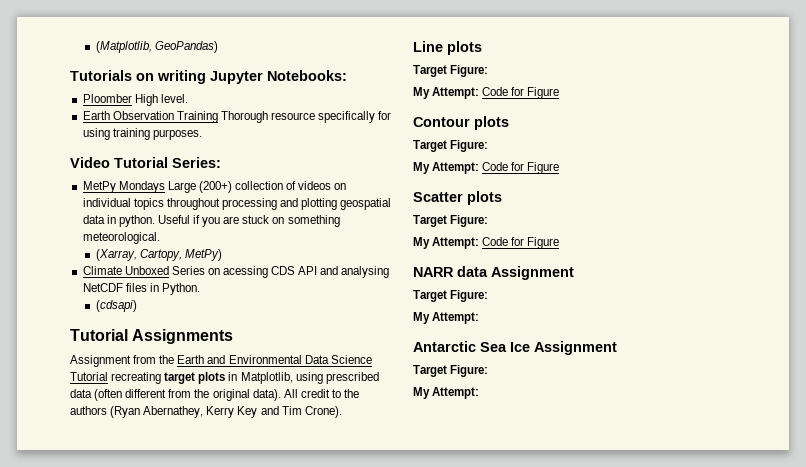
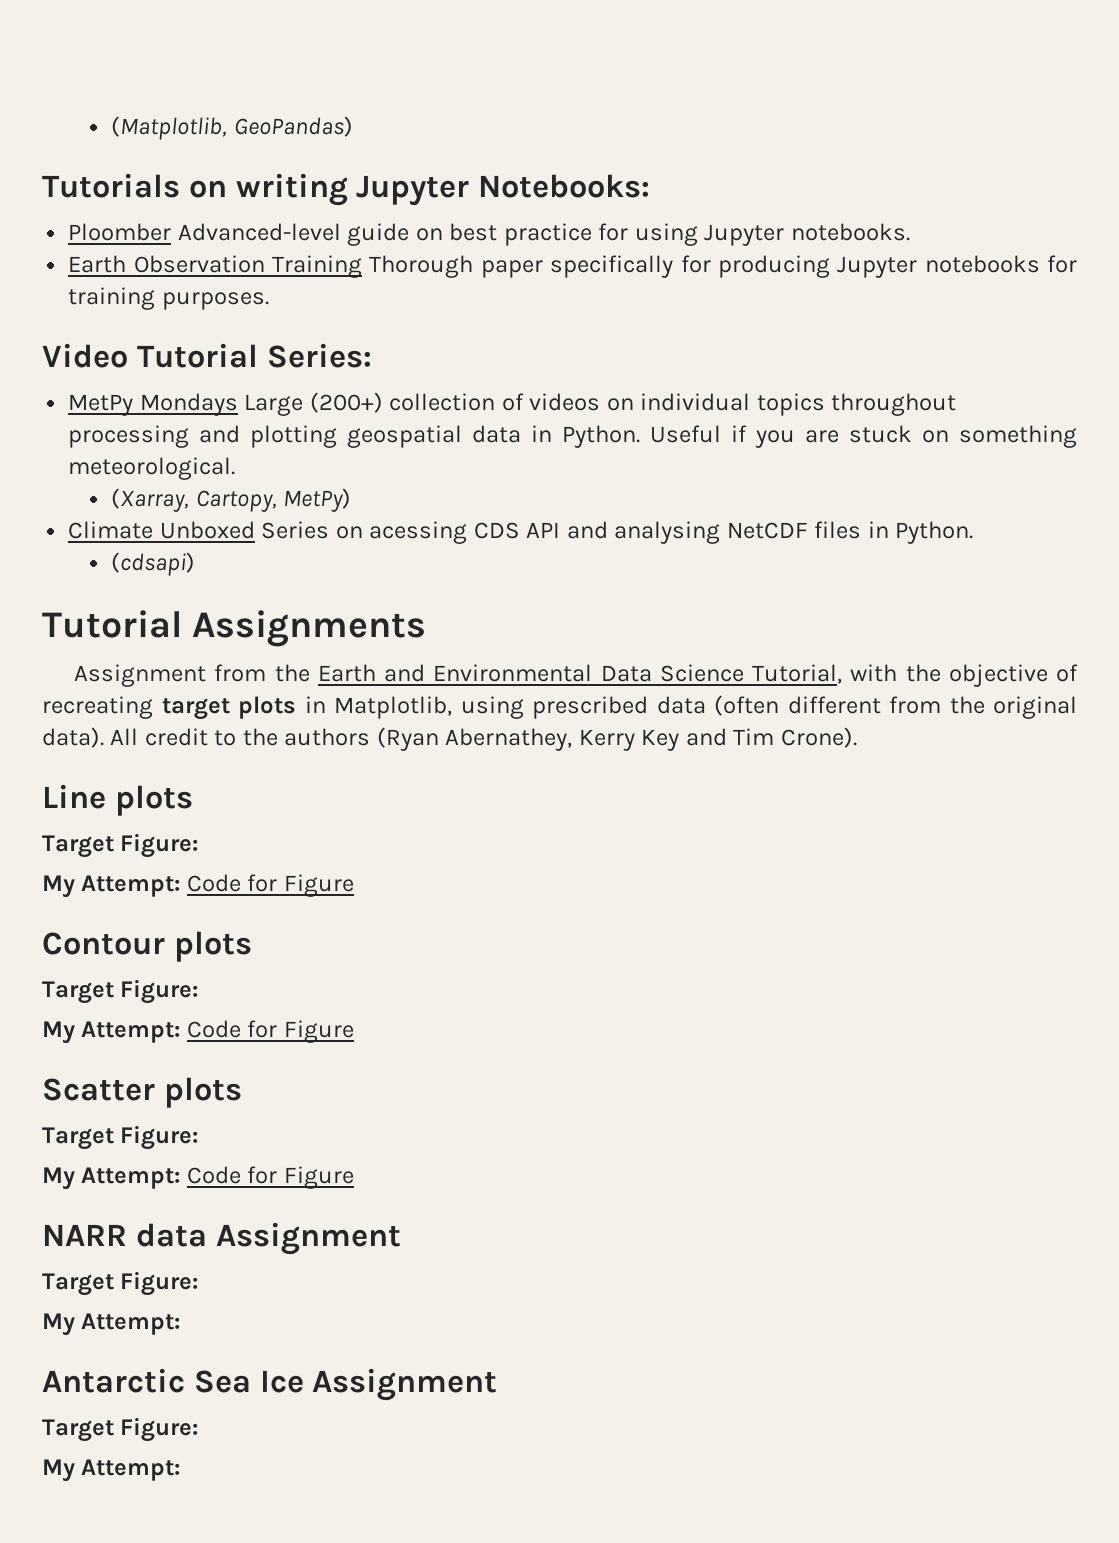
- Ploomber High level.
+ Ploomber Advanced-level guide on best practice for using Jupyter notebooks.
- Earth Observation Training Thorough resource specifically for using training purposes.
+ Earth Observation Training Thorough paper specifically for producing Jupyter notebooks for training purposes.
- MetPy Mondays Large (200+) collection of videos on individual topics throughout processing and plotting geospatial data in python.
+ MetPy Mondays Large (200+) collection of videos on individual topics throughout processing and plotting geospatial data in Python.
- Assignment from the Earth and Environmental Data Science Tutorial recreating target plots in Matplotlib, using prescribed data (often different from the original data).
+ Assignment from the Earth and Environmental Data Science Tutorial, with the objective of recreating target plots in Matplotlib, using prescribed data (often different from the original data).

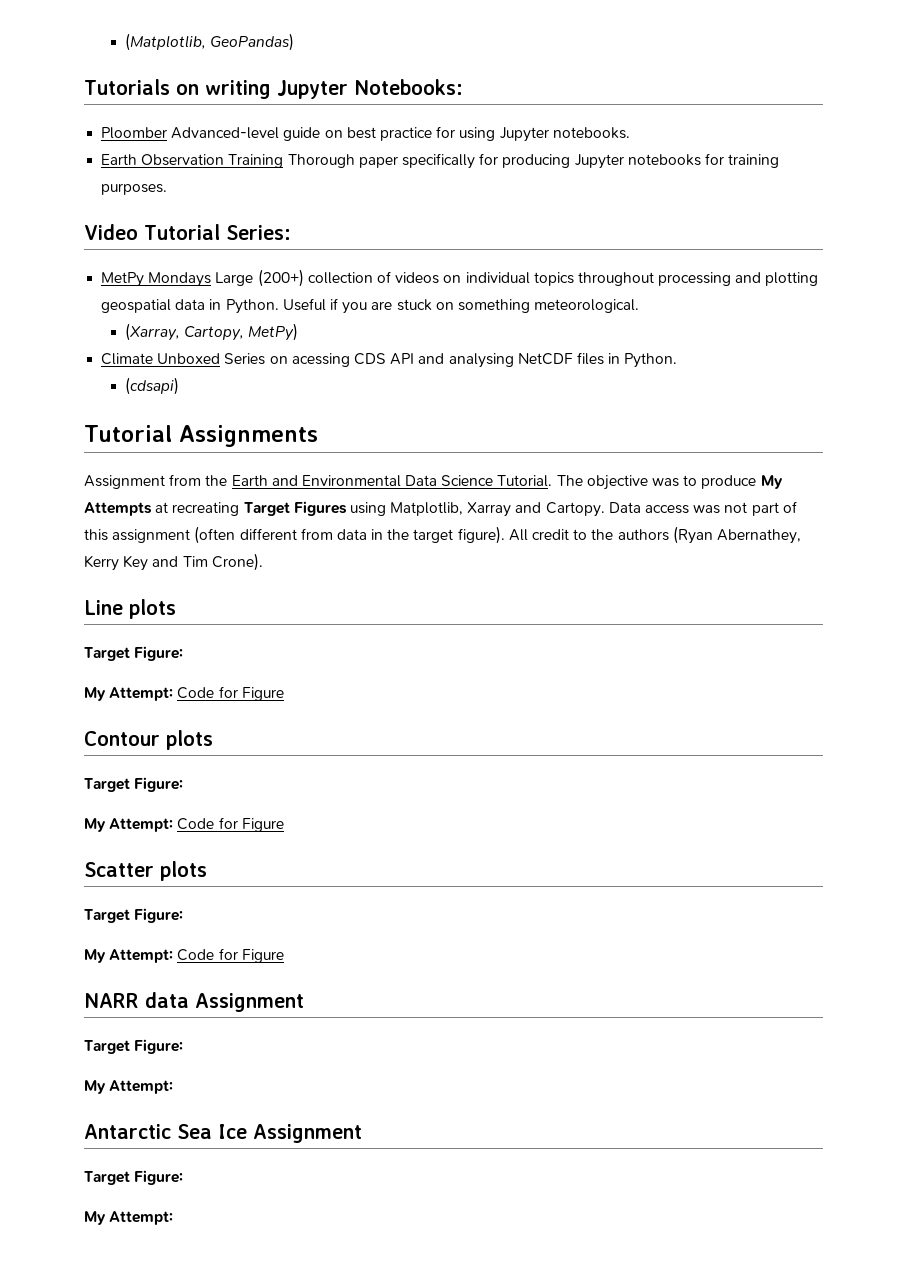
- Assignment from the Earth and Environmental Data Science Tutorial, with the objective of recreating target plots in Matplotlib, using prescribed data (often different from the original data).
+ Assignment from the Earth and Environmental Data Science Tutorial. The objective was to produce My Attempts at recreating Target Figures using Matplotlib, Xarray and Cartopy. Data access was not part of this assignment (often different from data in the target figure).

